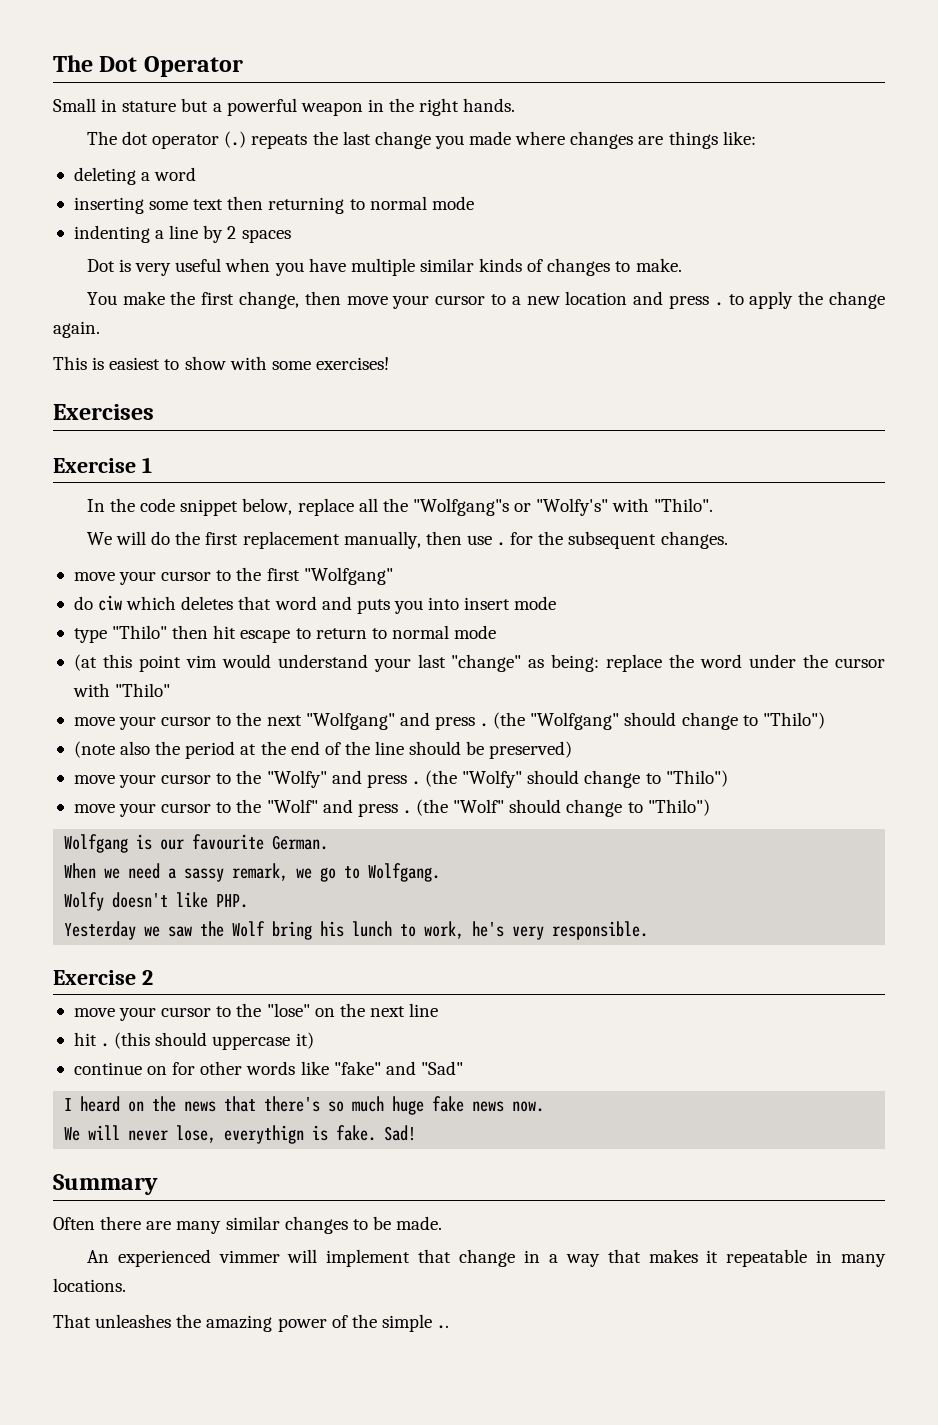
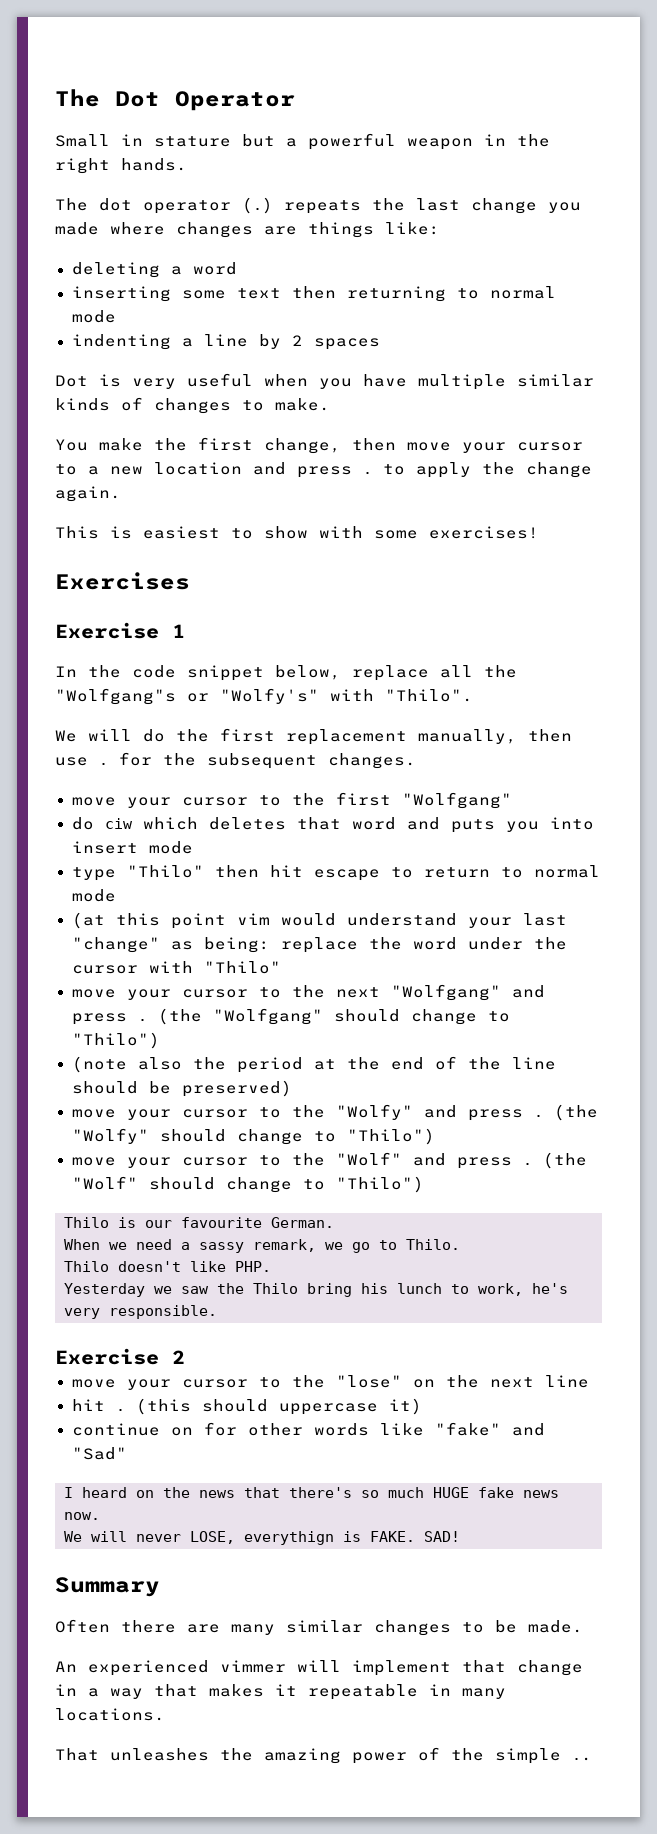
- Wolfgang is our favourite German.
+ Thilo is our favourite German.
- When we need a sassy remark, we go to Wolfgang.
- Wolfy doesn't like PHP.
+ When we need a sassy remark, we go to Thilo.
+ Thilo doesn't like PHP.
- Yesterday we saw the Wolf bring his lunch to work, he's very responsible.
+ Yesterday we saw the Thilo bring his lunch to work, he's very responsible.
- I heard on the news that there's so much huge fake news now.
+ I heard on the news that there's so much HUGE fake news now.
- We will never lose, everythign is fake. Sad!
+ We will never LOSE, everythign is FAKE. SAD!

